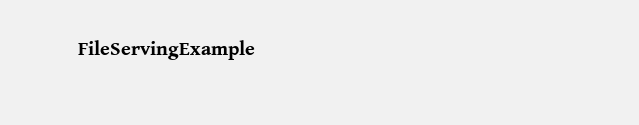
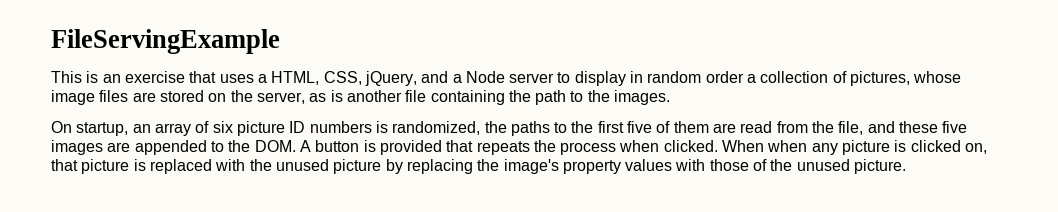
+ This is an exercise that uses a HTML, CSS, jQuery, and a Node server to display in random order a collection of pictures, whose image files are stored on the server, as is another file containing the path to the images.
+ On startup, an array of six picture ID numbers is randomized, the paths to the first five of them are read from the file, and these five images are appended to the DOM. A button is provided that repeats the process when clicked. When when any picture is clicked on, that picture is replaced with the unused picture by replacing the image's property values with those of the unused picture.

